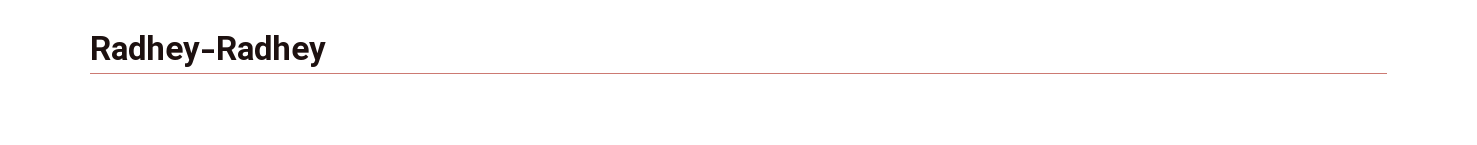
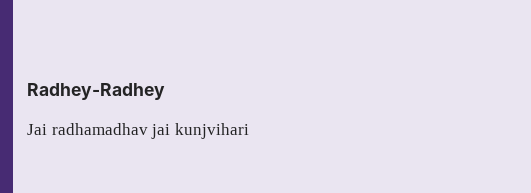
+ Jai radhamadhav jai kunjvihari

